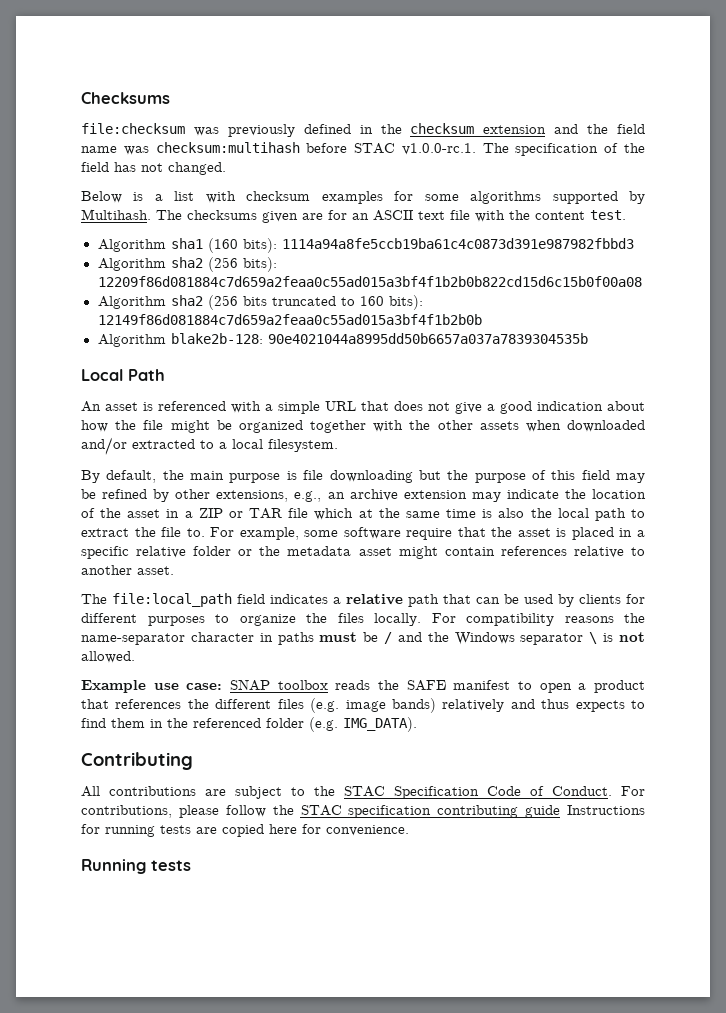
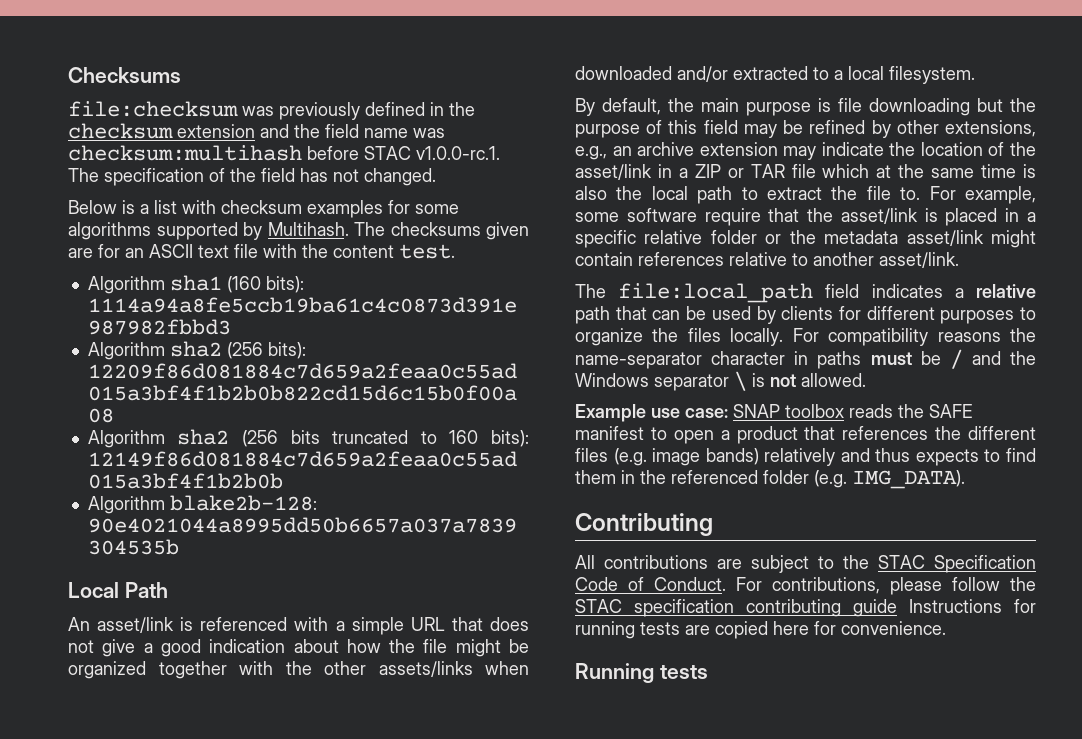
- An asset is referenced with a simple URL that does not give a good indication about how the file might be organized together with the other assets when downloaded and/or extracted to a local filesystem.
+ An asset/link is referenced with a simple URL that does not give a good indication about how the file might be organized together with the other assets/links when downloaded and/or extracted to a local filesystem.
- By default, the main purpose is file downloading but the purpose of this field may be refined by other extensions, e.g., an archive extension may indicate the location of the asset in a ZIP or TAR file which at the same time is also the local path to extract the file to.
+ By default, the main purpose is file downloading but the purpose of this field may be refined by other extensions, e.g., an archive extension may indicate the location of the asset/link in a ZIP or TAR file which at the same time is also the local path to extract the file to.
- For example, some software require that the asset is placed in a specific relative folder or the metadata asset might contain references relative to another asset.
+ For example, some software require that the asset/link is placed in a specific relative folder or the metadata asset/link might contain references relative to another asset/link.

